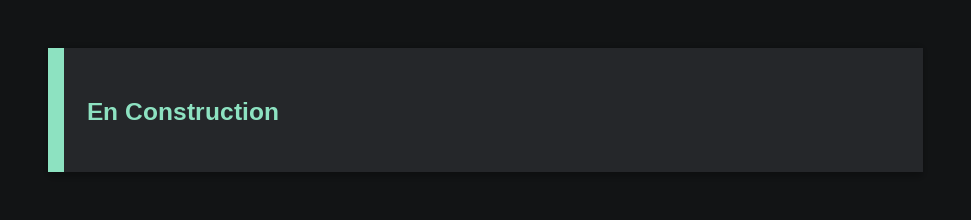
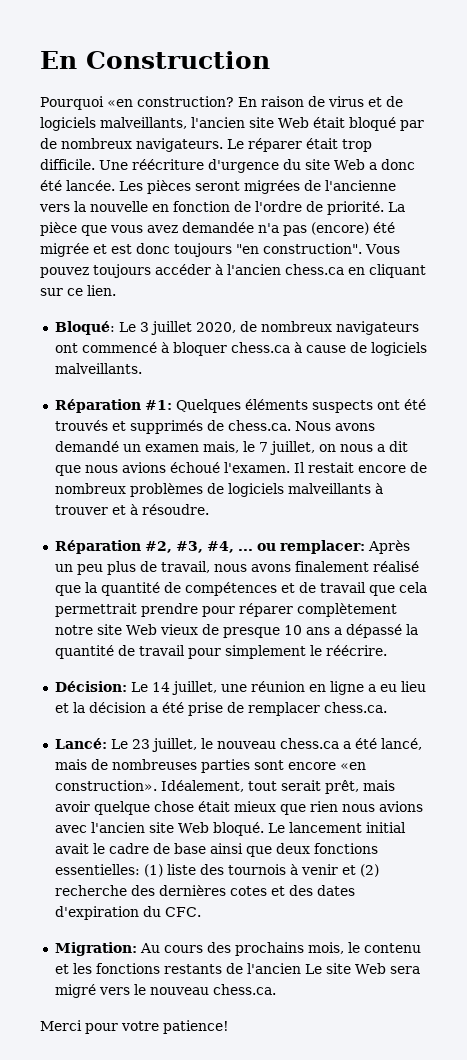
+ Pourquoi «en construction? En raison de virus et de logiciels malveillants, l'ancien site Web était bloqué par de nombreux navigateurs. Le réparer était trop difficile. Une réécriture d'urgence du site Web a donc été lancée. Les pièces seront migrées de l'ancienne vers la nouvelle en fonction de l'ordre de priorité. La pièce que vous avez demandée n'a pas (encore) été migrée et est donc toujours "en construction". Vous pouvez toujours accéder à l'ancien chess.ca en cliquant sur ce lien.
+ Bloqué: Le 3 juillet 2020, de nombreux navigateurs ont commencé à bloquer chess.ca à cause de logiciels malveillants.
+ Réparation #1: Quelques éléments suspects ont été trouvés et supprimés de chess.ca. Nous avons demandé un examen mais, le 7 juillet, on nous a dit que nous avions échoué l'examen. Il restait encore de nombreux problèmes de logiciels malveillants à trouver et à résoudre.
+ Réparation #2, #3, #4, ... ou remplacer: Après un peu plus de travail, nous avons finalement réalisé que la quantité de compétences et de travail que cela permettrait prendre pour réparer complètement notre site Web vieux de presque 10 ans a dépassé la quantité de travail pour simplement le réécrire.
+ Décision: Le 14 juillet, une réunion en ligne a eu lieu et la décision a été prise de remplacer chess.ca.
+ Lancé: Le 23 juillet, le nouveau chess.ca a été lancé, mais de nombreuses parties sont encore «en construction». Idéalement, tout serait prêt, mais avoir quelque chose était mieux que rien nous avions avec l'ancien site Web bloqué. Le lancement initial avait le cadre de base ainsi que deux fonctions essentielles: (1) liste des tournois à venir et (2) recherche des dernières cotes et des dates d'expiration du CFC.
+ Migration: Au cours des prochains mois, le contenu et les fonctions restants de l'ancien Le site Web sera migré vers le nouveau chess.ca.
+ Merci pour votre patience!

